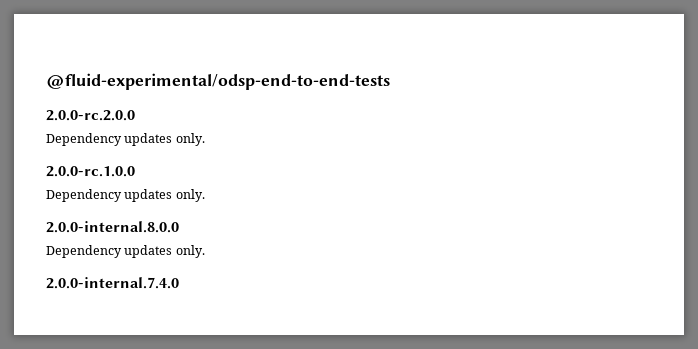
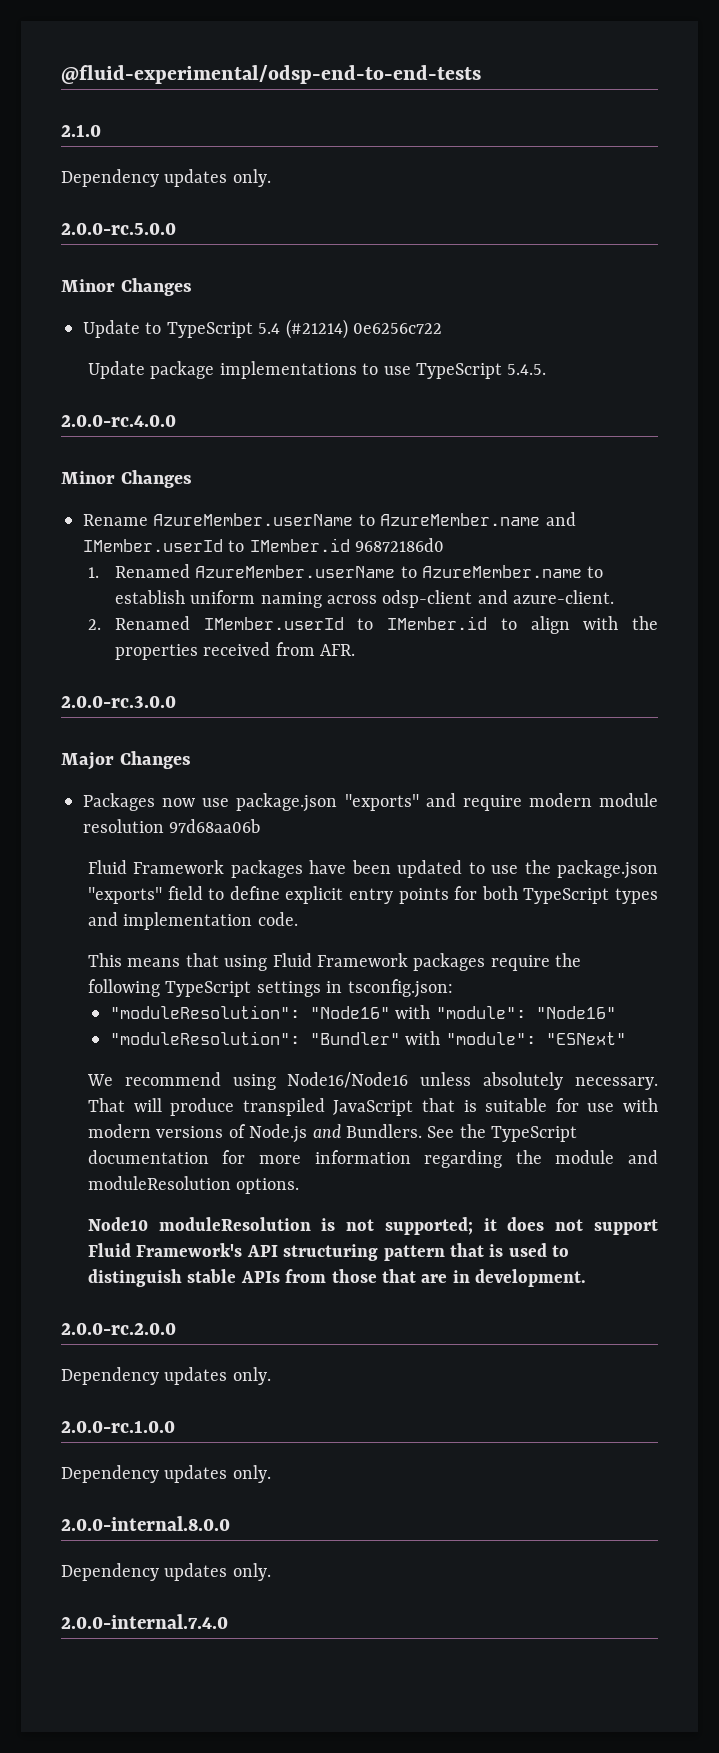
+ 2.1.0
+ Dependency updates only.
+ 2.0.0-rc.5.0.0
+ Minor Changes
+ Update to TypeScript 5.4 (#21214) 0e6256c722
+ Update package implementations to use TypeScript 5.4.5.
+ 2.0.0-rc.4.0.0
+ Minor Changes
+ Rename AzureMember.userName to AzureMember.name and IMember.userId to IMember.id 96872186d0
+ 1. Renamed AzureMember.userName to AzureMember.name to establish uniform naming across odsp-client and azure-client.
+ 2. Renamed IMember.userId to IMember.id to align with the properties received from AFR.
+ 2.0.0-rc.3.0.0
+ Major Changes
+ Packages now use package.json "exports" and require modern module resolution 97d68aa06b
+ Fluid Framework packages have been updated to use the package.json "exports" field to define explicit entry points for both TypeScript types and implementation code.
+ This means that using Fluid Framework packages require the following TypeScript settings in tsconfig.json:
+ "moduleResolution": "Node16" with "module": "Node16"
+ "moduleResolution": "Bundler" with "module": "ESNext"
+ We recommend using Node16/Node16 unless absolutely necessary. That will produce transpiled JavaScript that is suitable for use with modern versions of Node.js and Bundlers. See the TypeScript documentation for more information regarding the module and moduleResolution options.
+ Node10 moduleResolution is not supported; it does not support Fluid Framework's API structuring pattern that is used to distinguish stable APIs from those that are in development.

